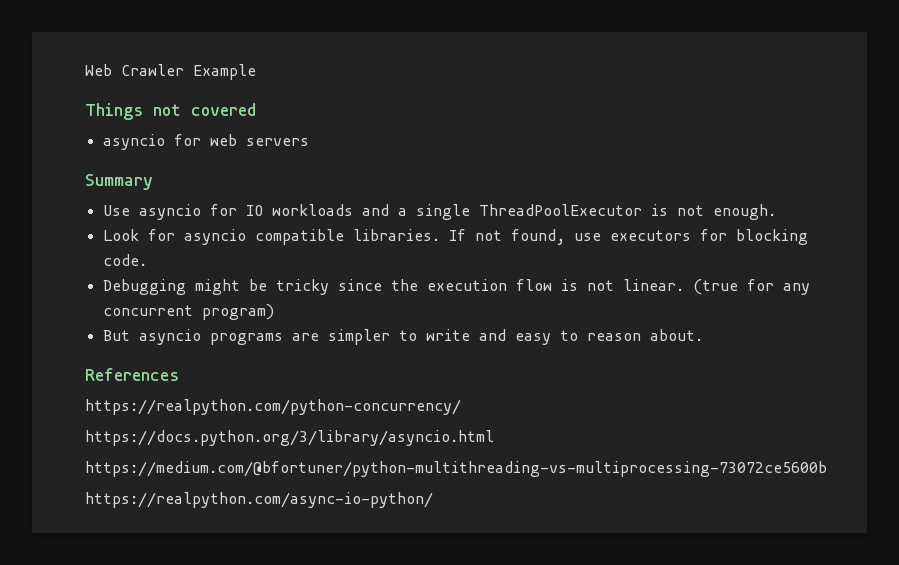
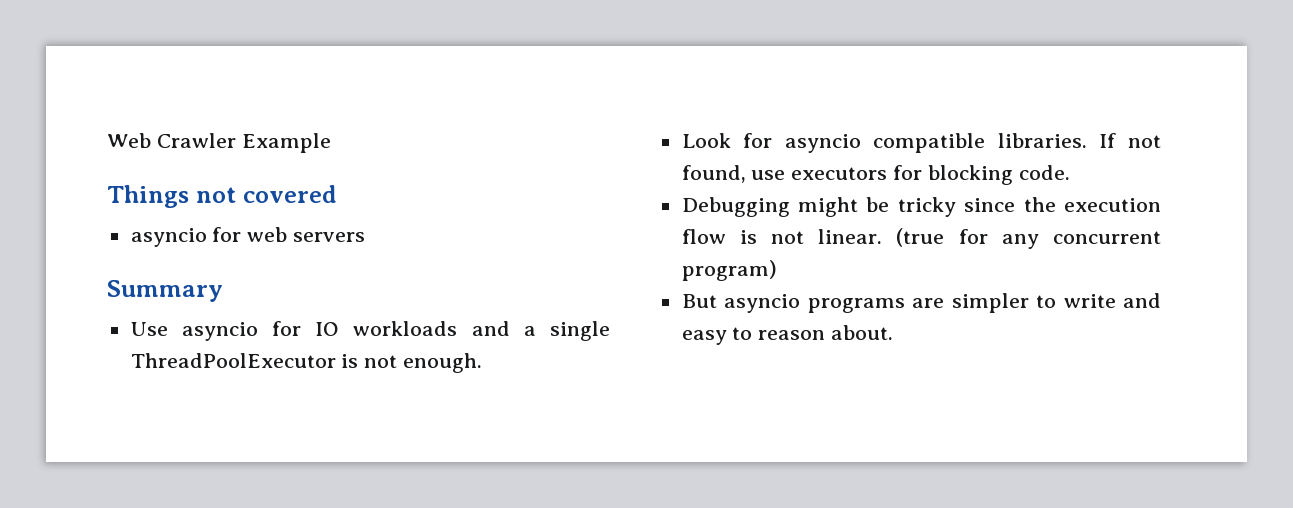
- References
- https://realpython.com/python-concurrency/
- https://docs.python.org/3/library/asyncio.html
- https://medium.com/@bfortuner/python-multithreading-vs-multiprocessing-73072ce5600b
- https://realpython.com/async-io-python/

